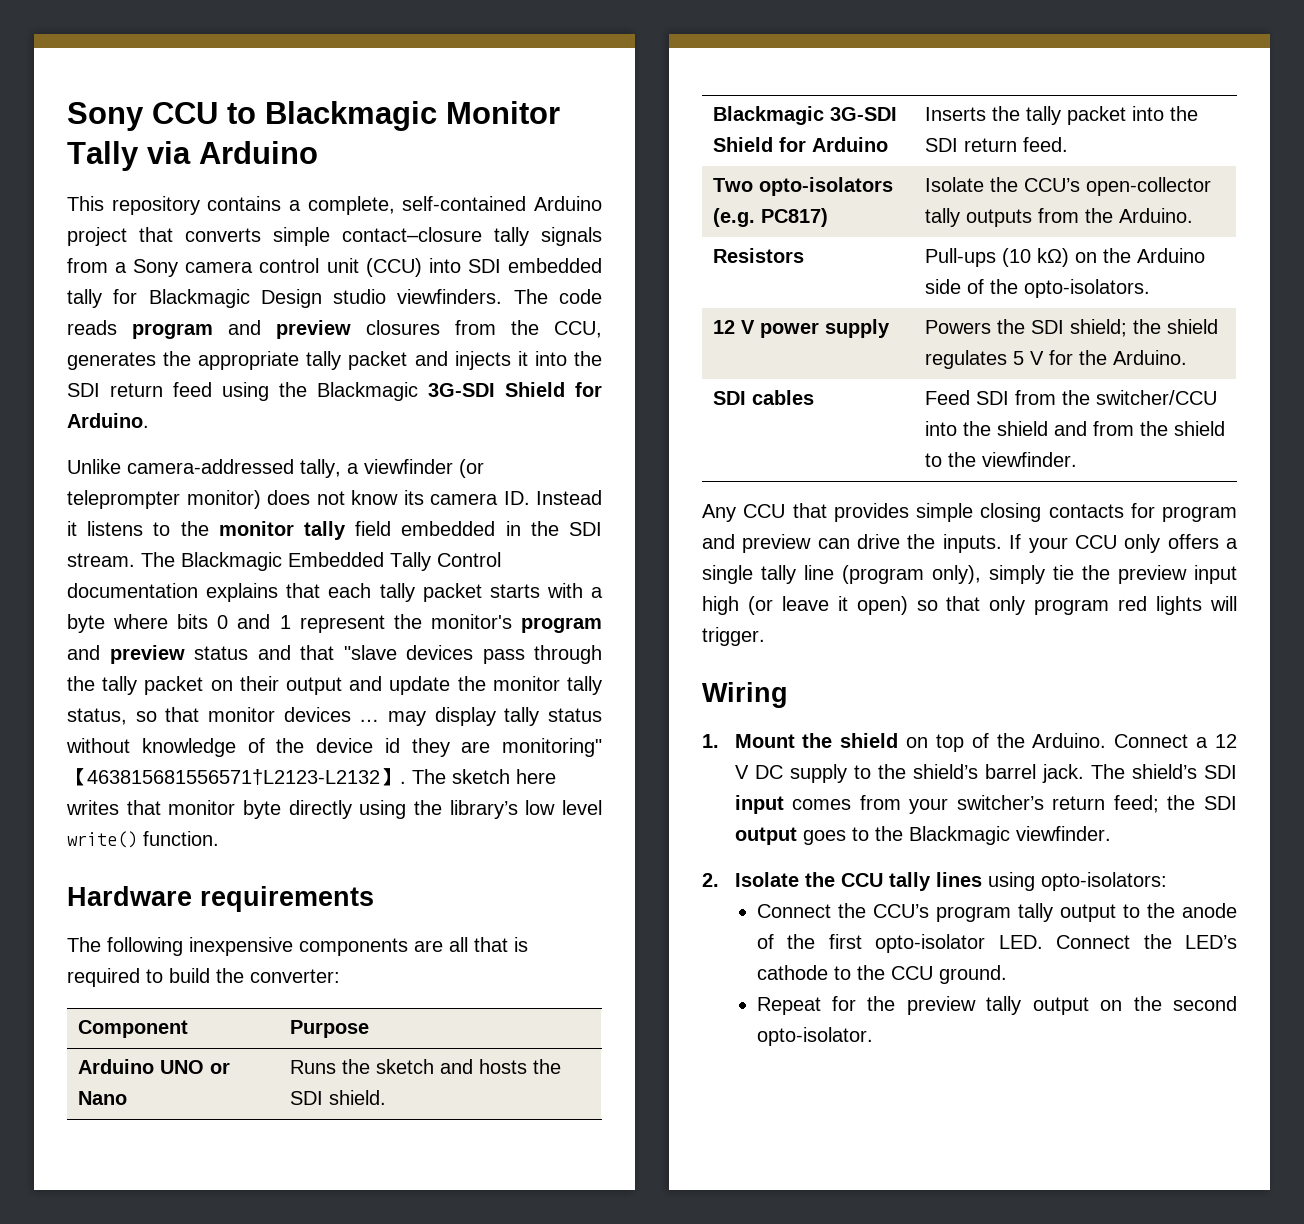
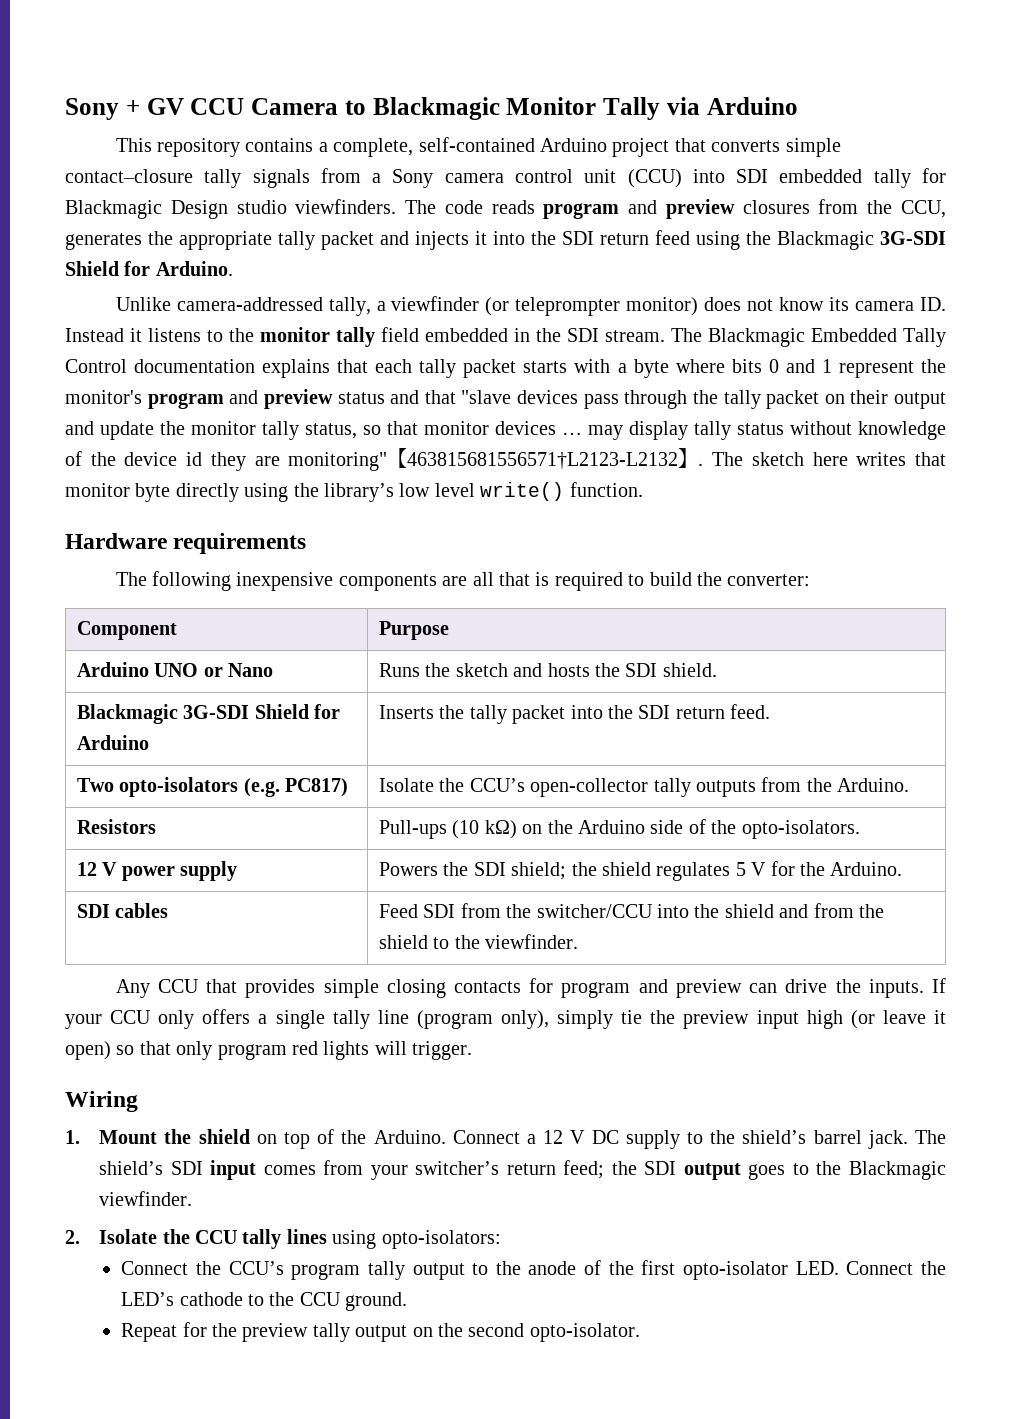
- Sony CCU to Blackmagic Monitor Tally via Arduino
+ Sony + GV CCU Camera to Blackmagic Monitor Tally via Arduino

